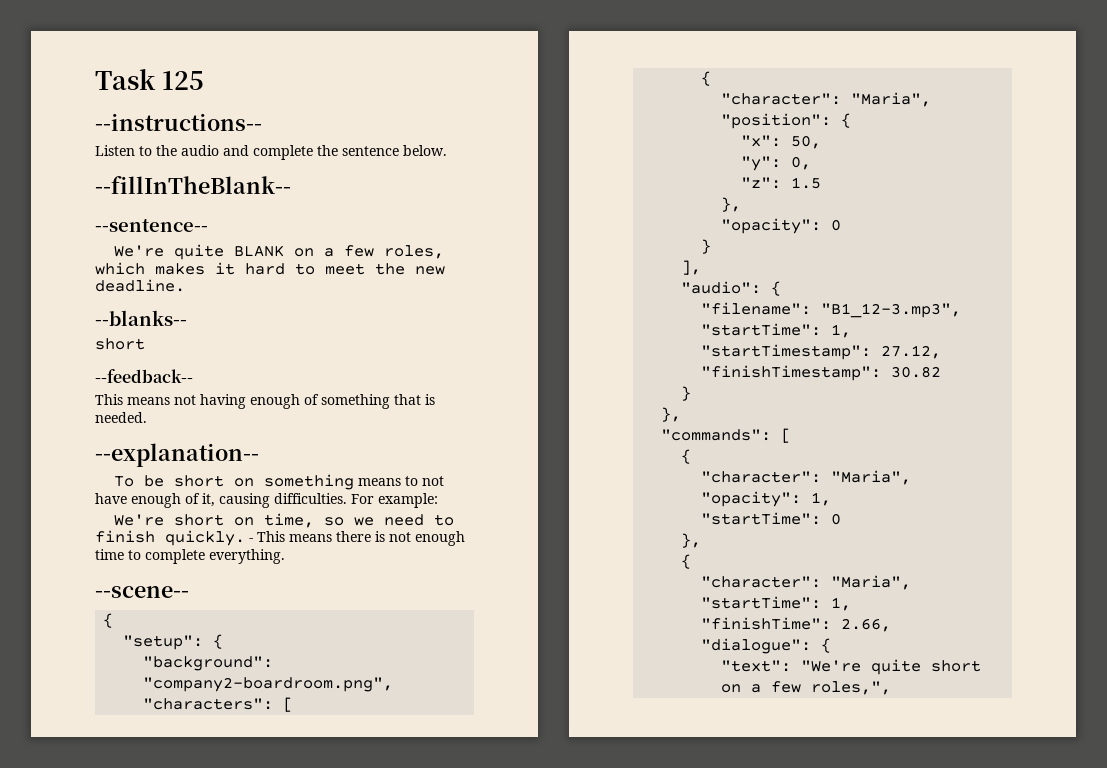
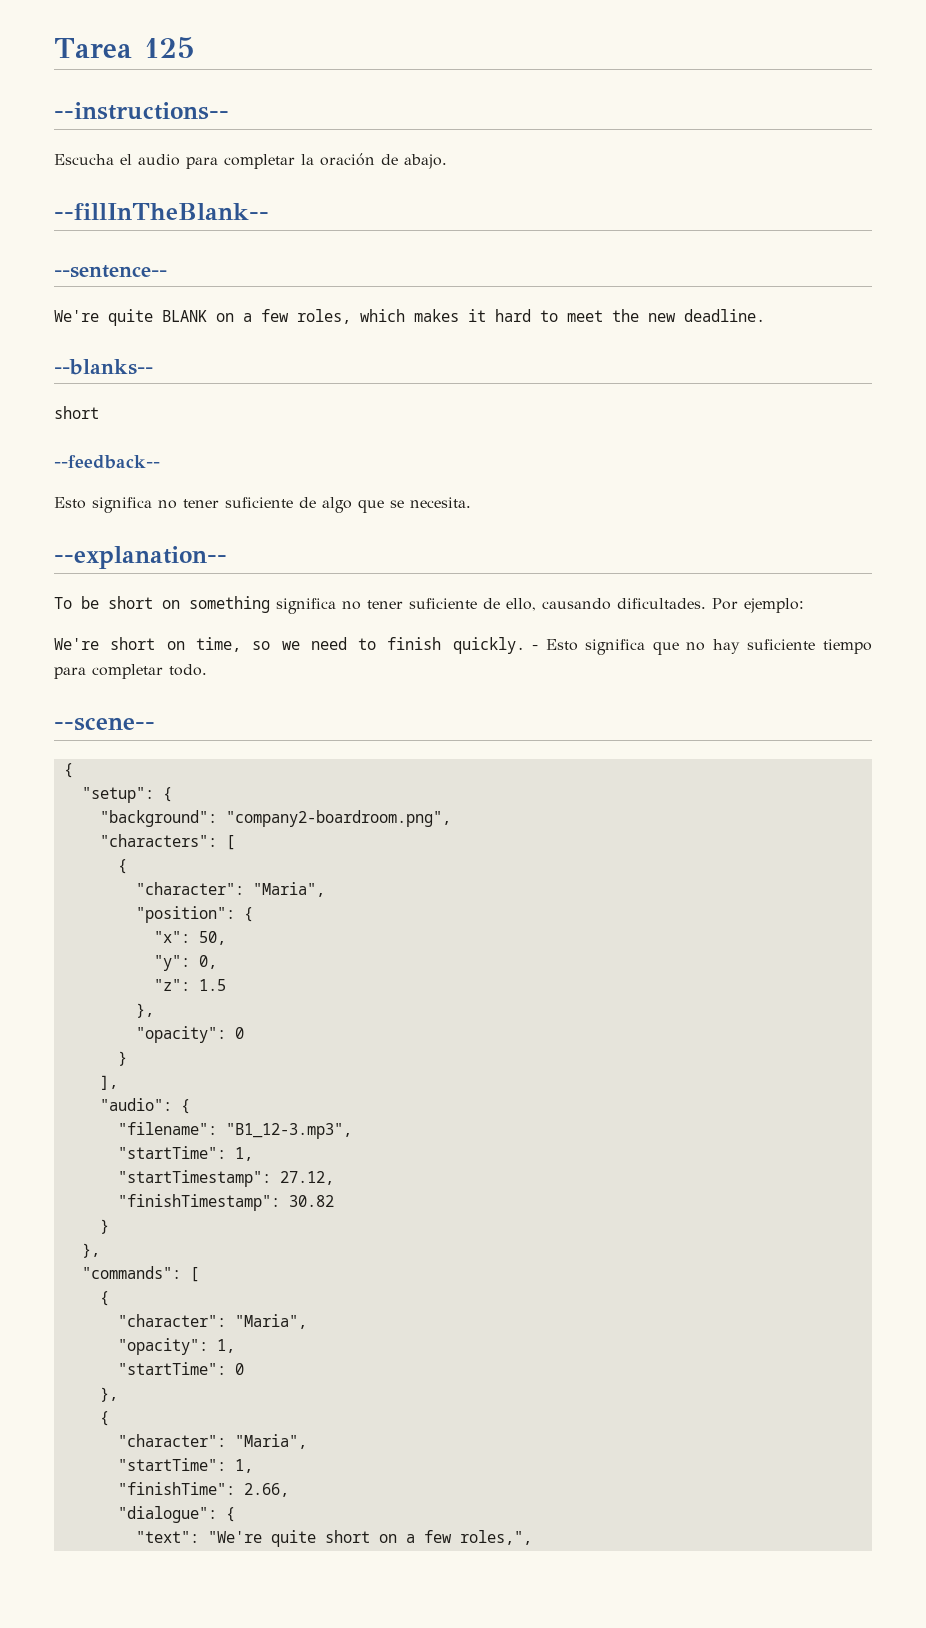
- Task 125
+ Tarea 125
- Listen to the audio and complete the sentence below.
+ Escucha el audio para completar la oración de abajo.
- This means not having enough of something that is needed.
+ Esto significa no tener suficiente de algo que se necesita.
- To be short on something means to not have enough of it, causing difficulties. For example:
+ To be short on something significa no tener suficiente de ello, causando dificultades. Por ejemplo:
- - This means there is not enough time to complete everything.
+ - Esto significa que no hay suficiente tiempo para completar todo.

